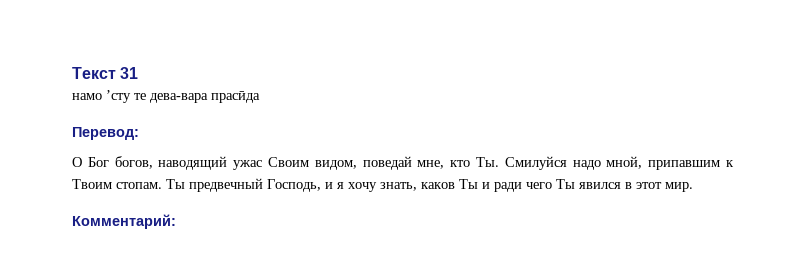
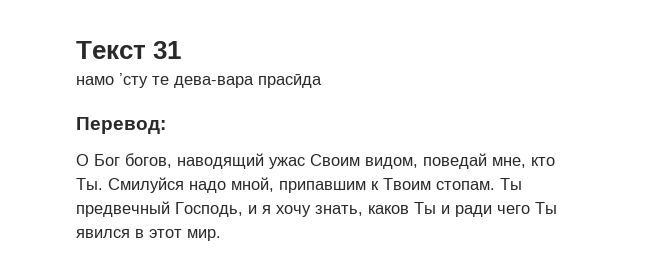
- Комментарий:

